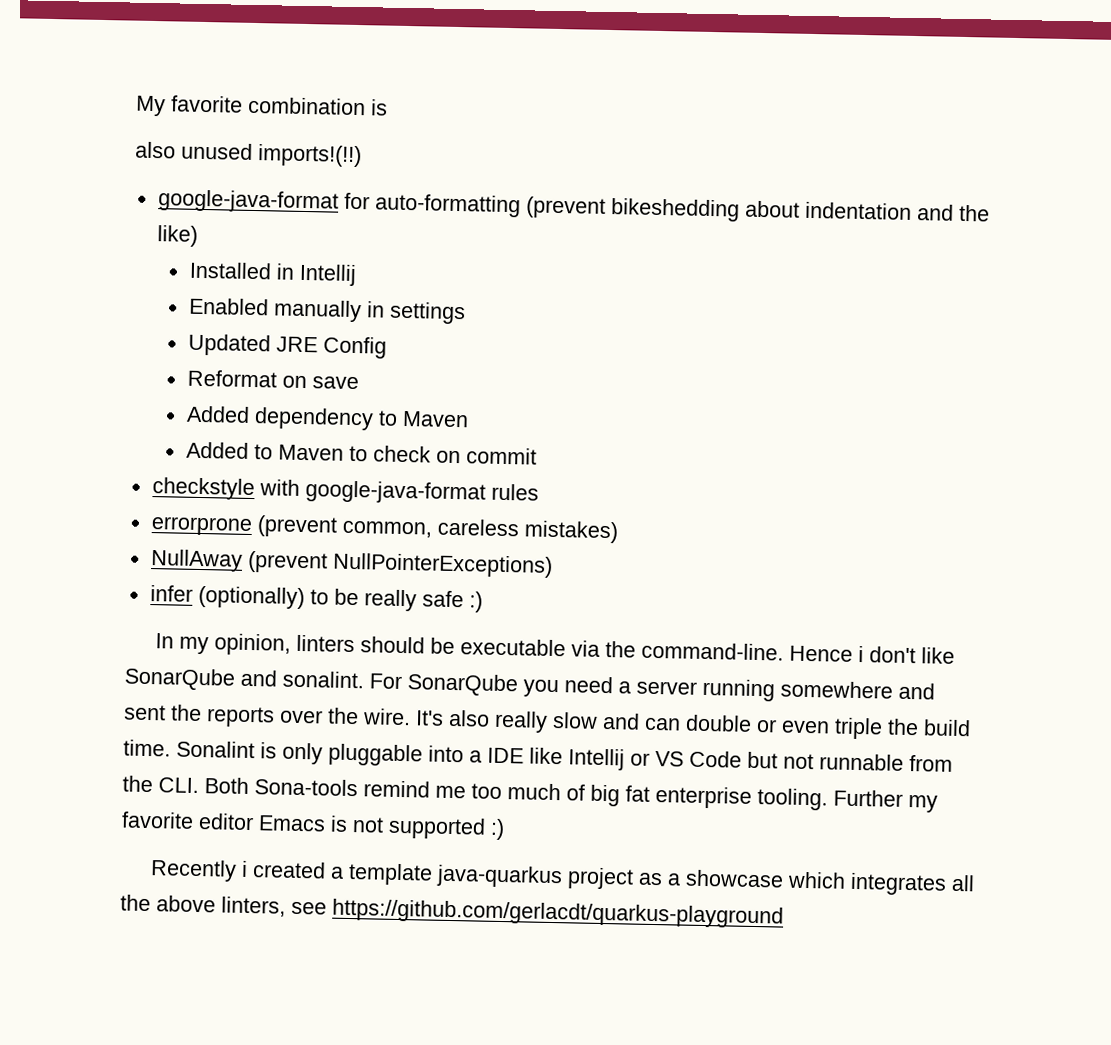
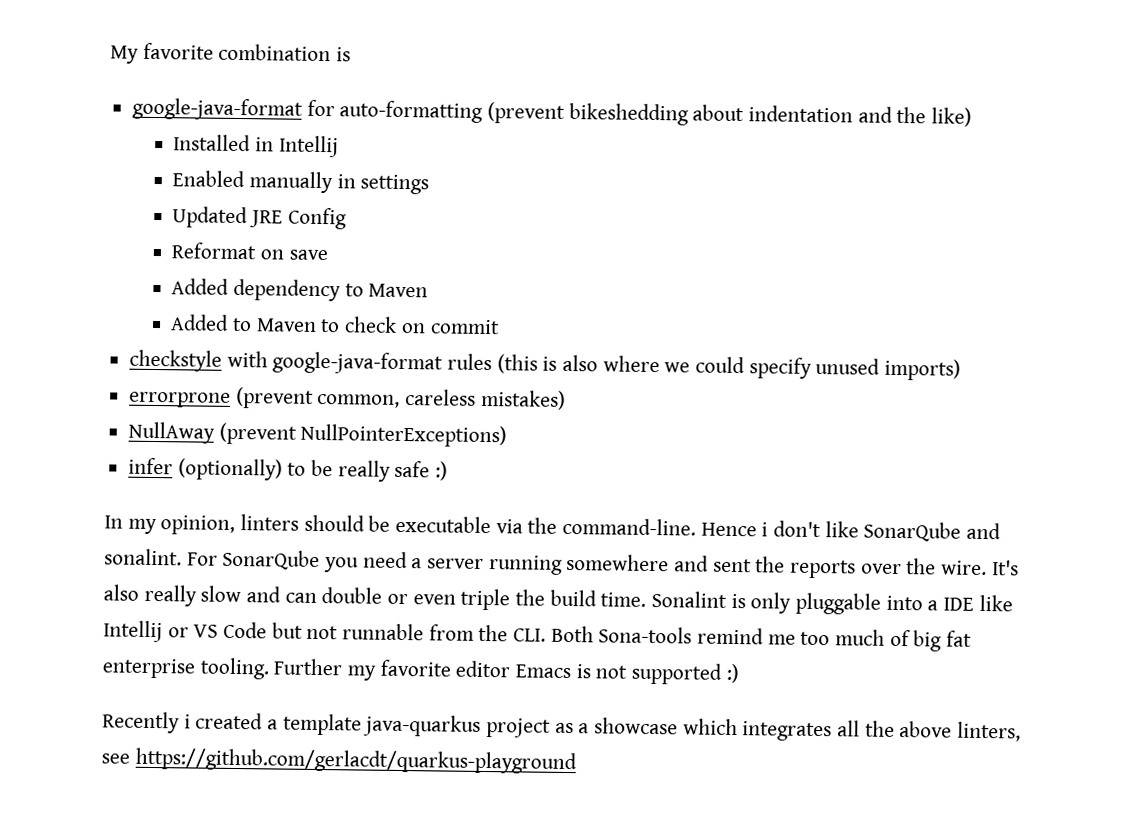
- also unused imports!(!!)
- checkstyle with google-java-format rules
+ checkstyle with google-java-format rules (this is also where we could specify unused imports)

